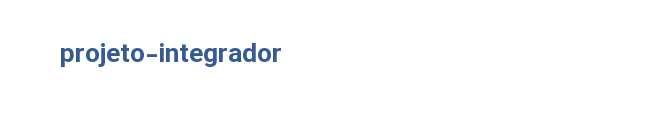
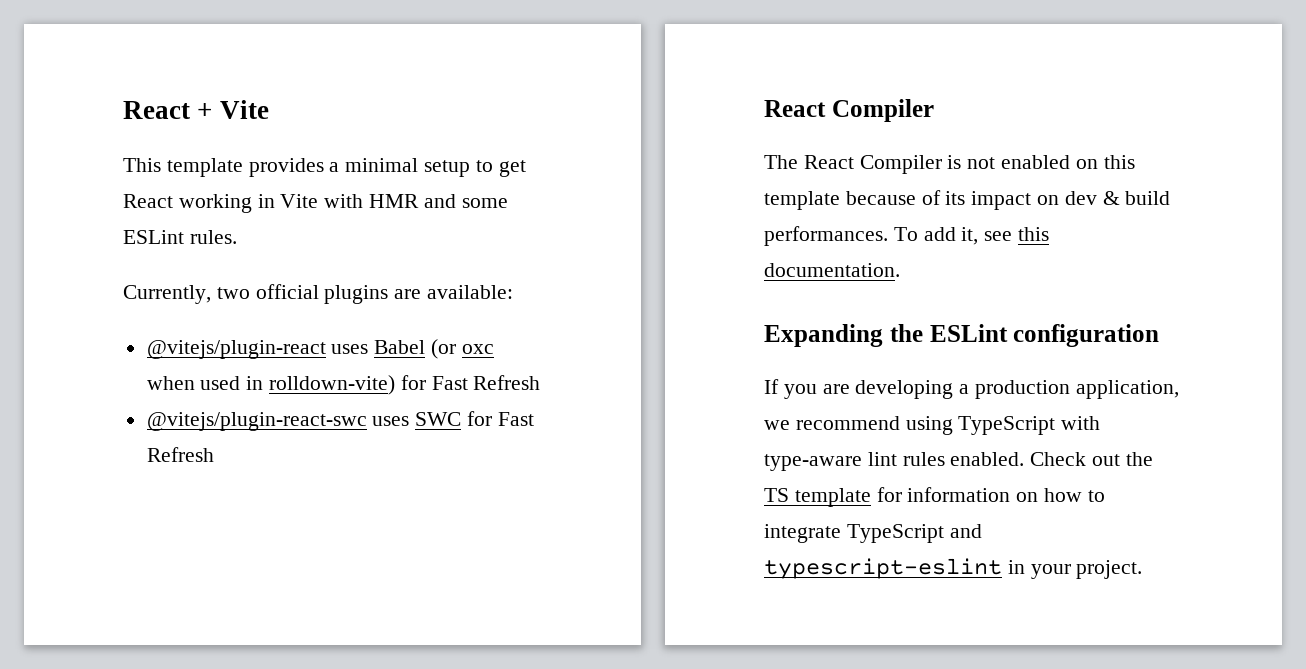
- projeto-integrador
+ React + Vite
+ This template provides a minimal setup to get React working in Vite with HMR and some ESLint rules.
+ Currently, two official plugins are available:
+ @vitejs/plugin-react uses Babel (or oxc when used in rolldown-vite) for Fast Refresh
+ @vitejs/plugin-react-swc uses SWC for Fast Refresh
+ React Compiler
+ The React Compiler is not enabled on this template because of its impact on dev & build performances. To add it, see this documentation.
+ Expanding the ESLint configuration
+ If you are developing a production application, we recommend using TypeScript with type-aware lint rules enabled. Check out the TS template for information on how to integrate TypeScript and typescript-eslint in your project.

